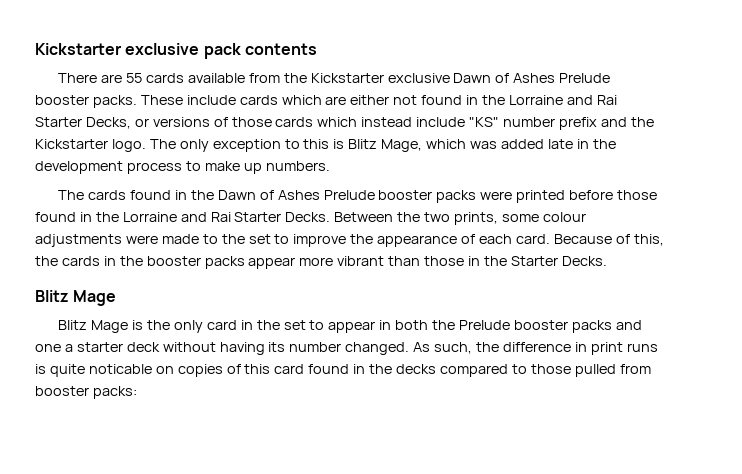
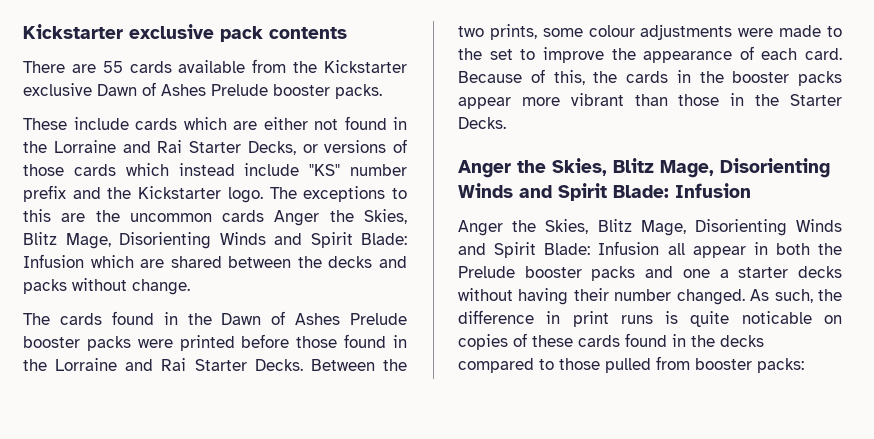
- There are 55 cards available from the Kickstarter exclusive Dawn of Ashes Prelude booster packs. These include cards which are either not found in the Lorraine and Rai Starter Decks, or versions of those cards which instead include "KS" number prefix and the Kickstarter logo.
+ There are 55 cards available from the Kickstarter exclusive Dawn of Ashes Prelude booster packs.
+ These include cards which are either not found in the Lorraine and Rai Starter Decks, or versions of those cards which instead include "KS" number prefix and the Kickstarter logo.
- The only exception to this is Blitz Mage, which was added late in the development process to make up numbers.
+ The exceptions to this are the uncommon cards Anger the Skies, Blitz Mage, Disorienting Winds and Spirit Blade: Infusion which are shared between the decks and packs without change.
  Because of this, the cards in the booster packs appear more vibrant than those in the Starter Decks.
- Blitz Mage
- Blitz Mage is the only card in the set to appear in both the Prelude booster packs and one a starter deck without having its number changed.
+ Anger the Skies, Blitz Mage, Disorienting Winds and Spirit Blade: Infusion
+ Anger the Skies, Blitz Mage, Disorienting Winds and Spirit Blade: Infusion all appear in both the Prelude booster packs and one a starter decks without having their number changed.
- As such, the difference in print runs is quite noticable on copies of this card found in the decks compared to those pulled from booster packs:
+ As such, the difference in print runs is quite noticable on copies of these cards found in the decks compared to those pulled from booster packs:

